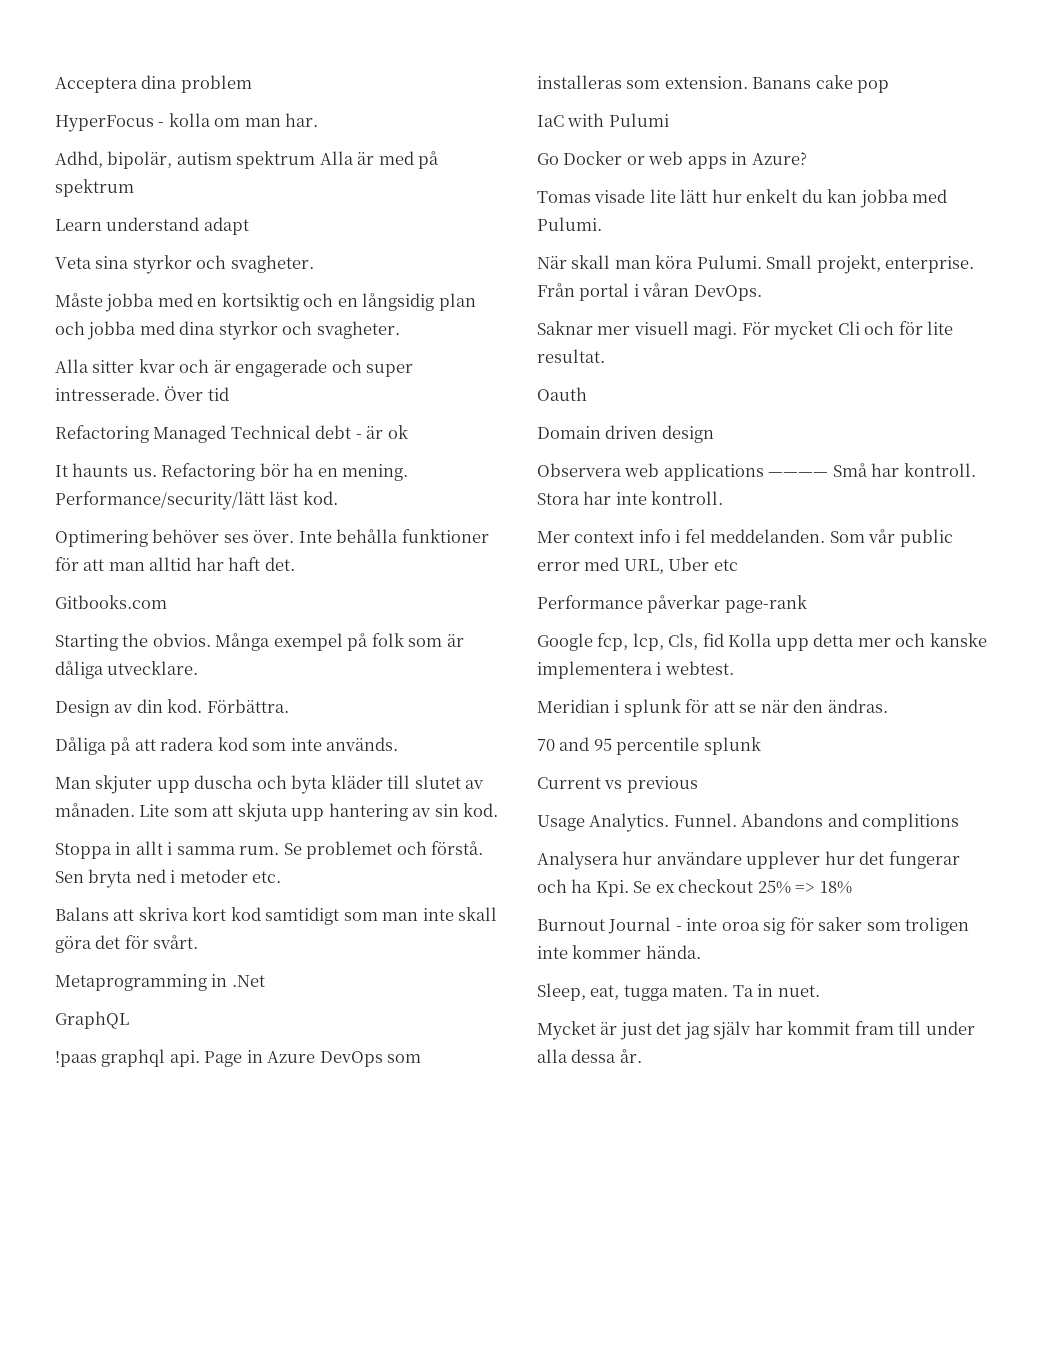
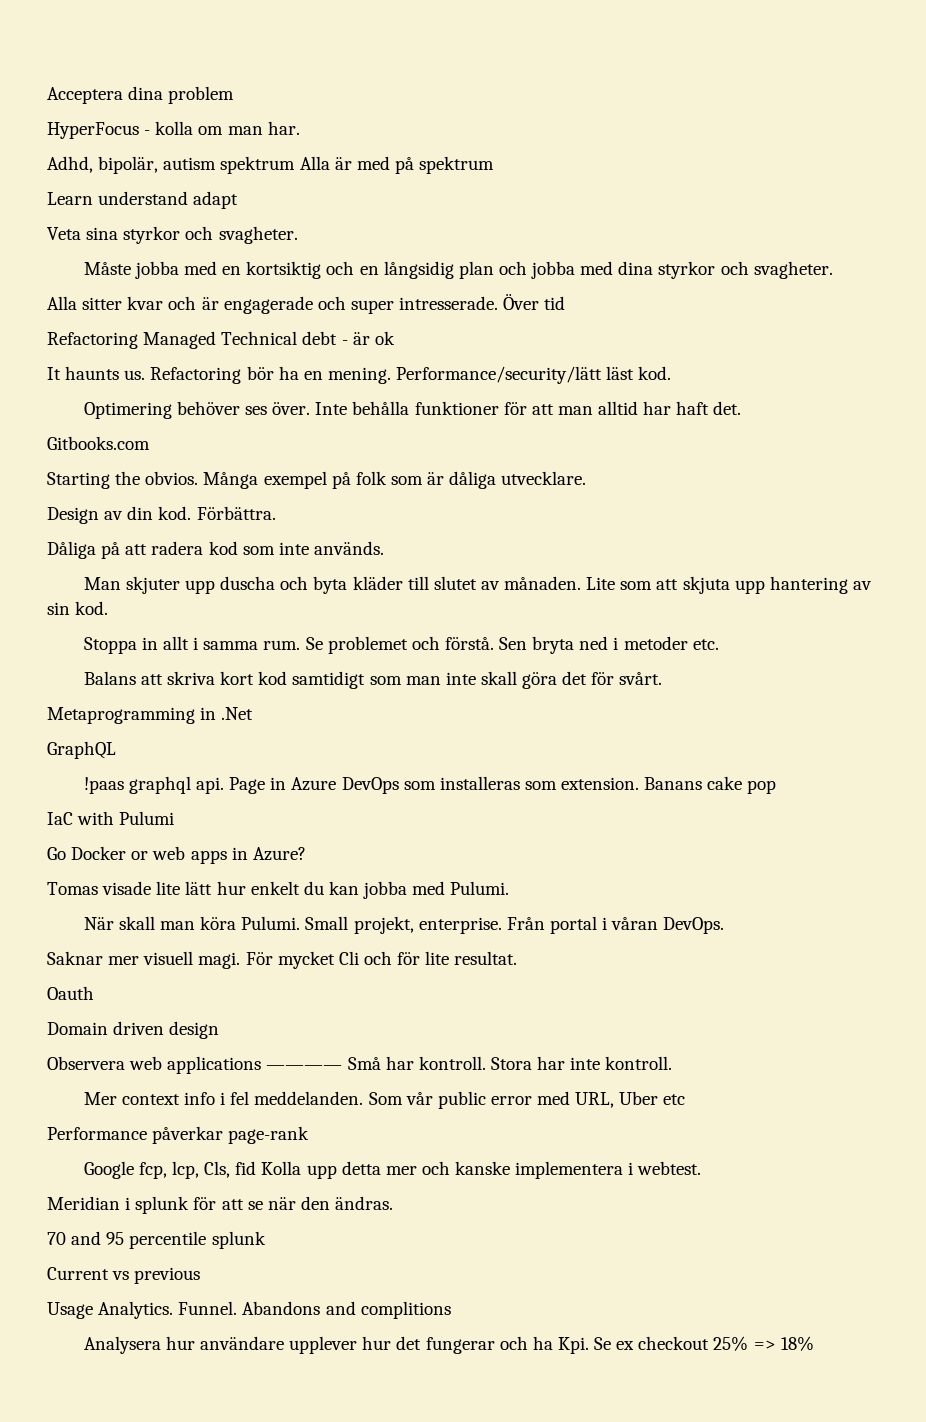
- Burnout Journal - inte oroa sig för saker som troligen inte kommer hända.
- Sleep, eat, tugga maten. Ta in nuet.
- Mycket är just det jag själv har kommit fram till under alla dessa år.

